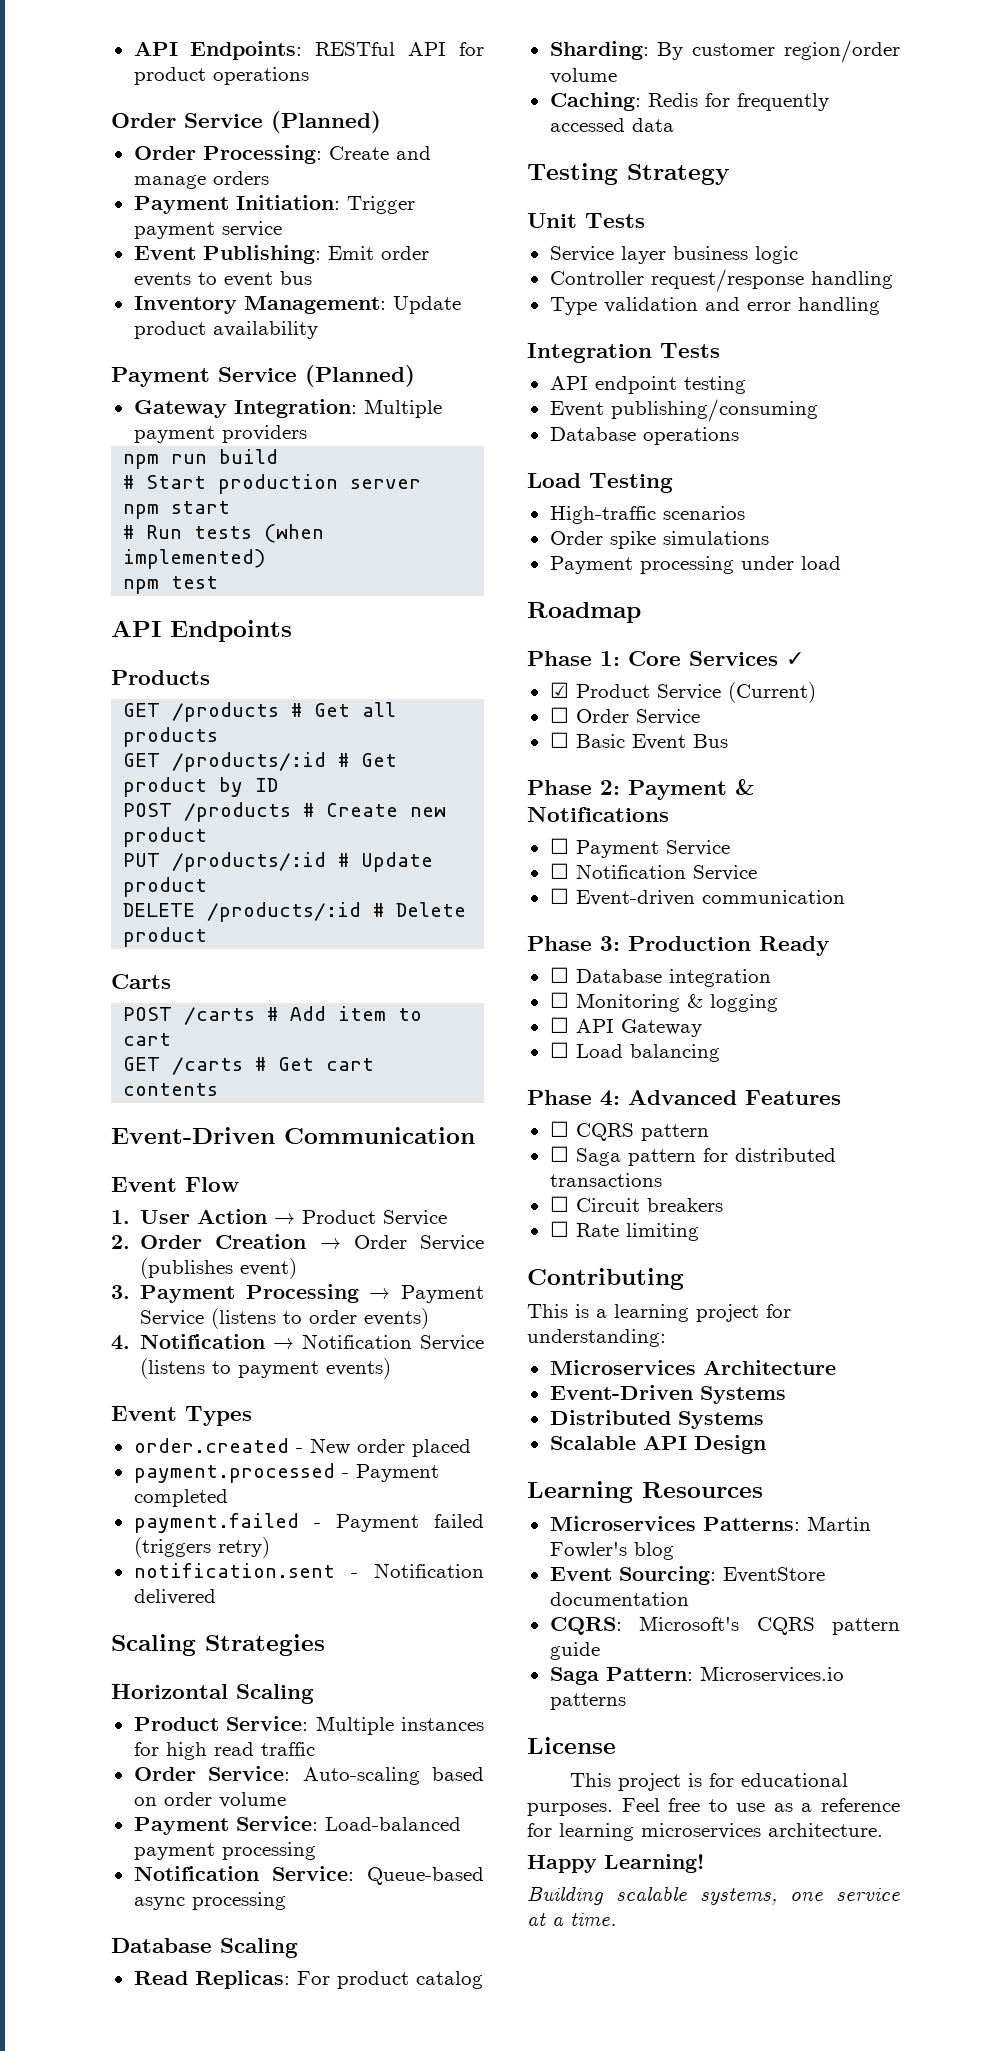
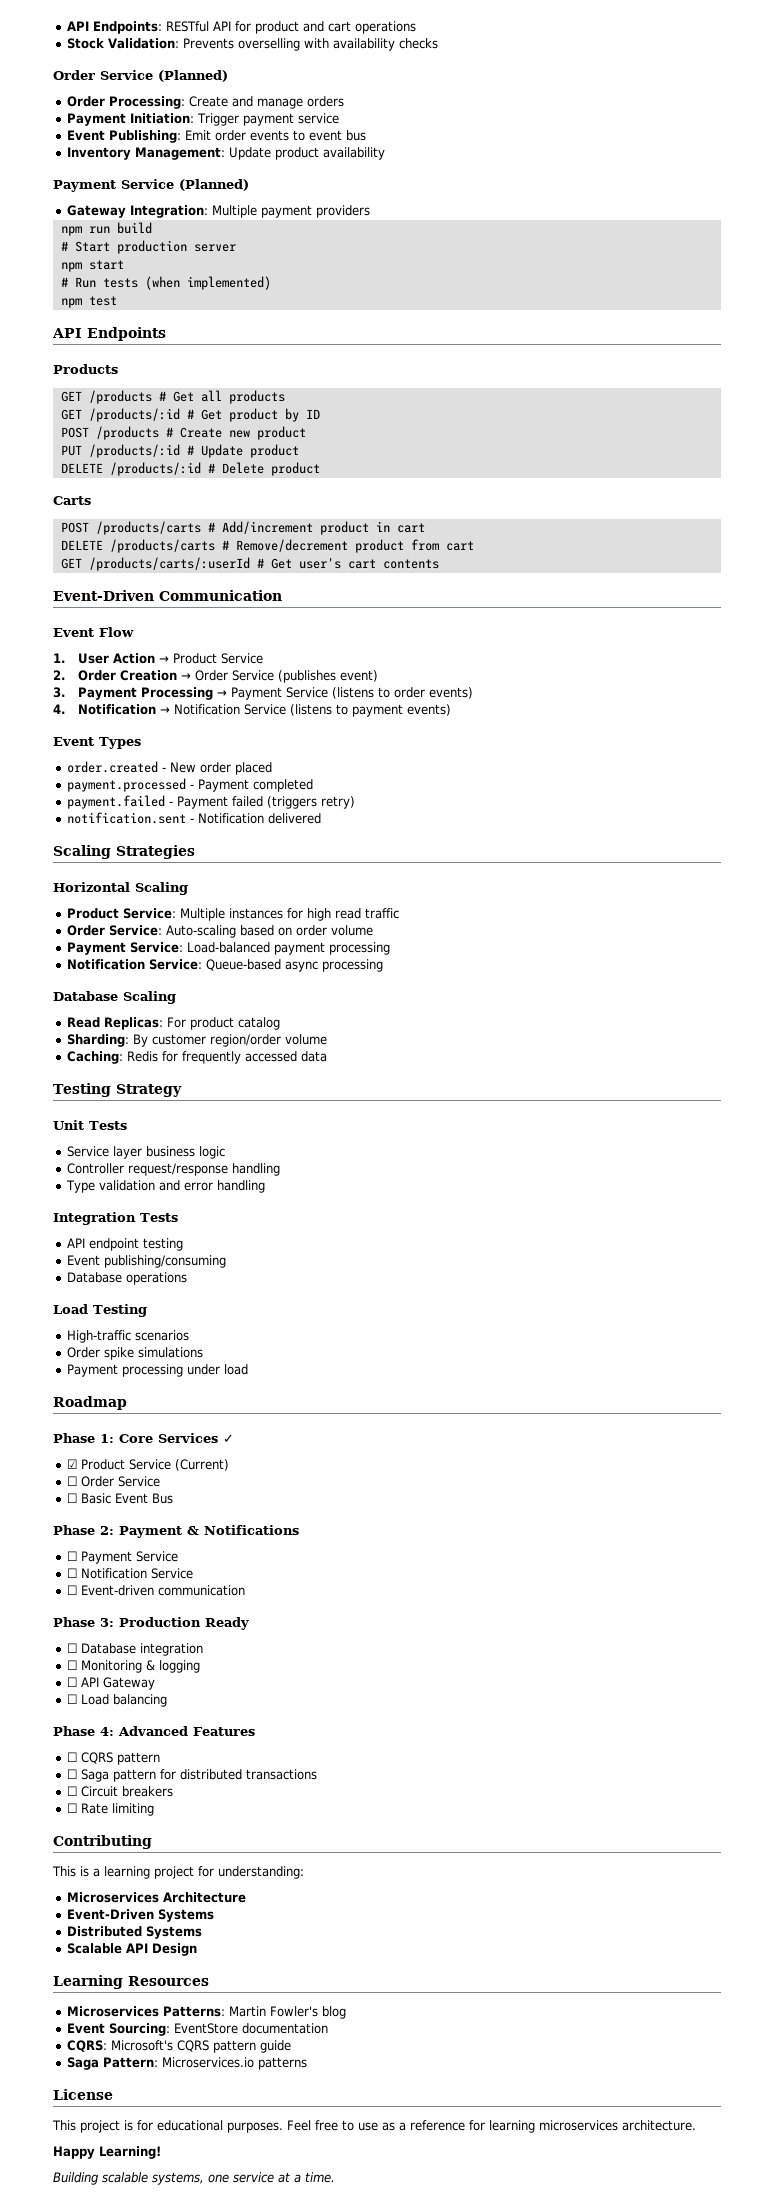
- API Endpoints: RESTful API for product operations
+ API Endpoints: RESTful API for product and cart operations
+ Stock Validation: Prevents overselling with availability checks
- POST /carts # Add item to cart
+ POST /products/carts # Add/increment product in cart
+ DELETE /products/carts # Remove/decrement product from cart
- GET /carts # Get cart contents
+ GET /products/carts/:userId # Get user's cart contents

